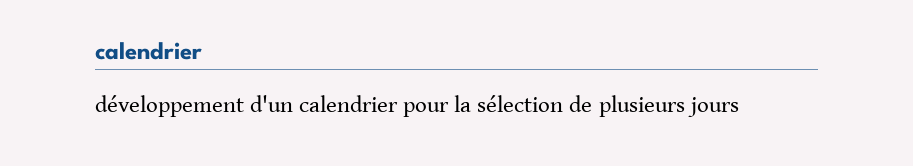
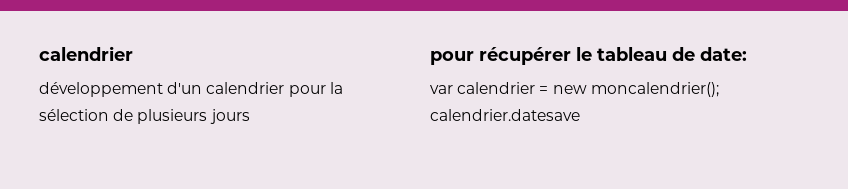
+ pour récupérer le tableau de date:
+ var calendrier = new moncalendrier(); calendrier.datesave

